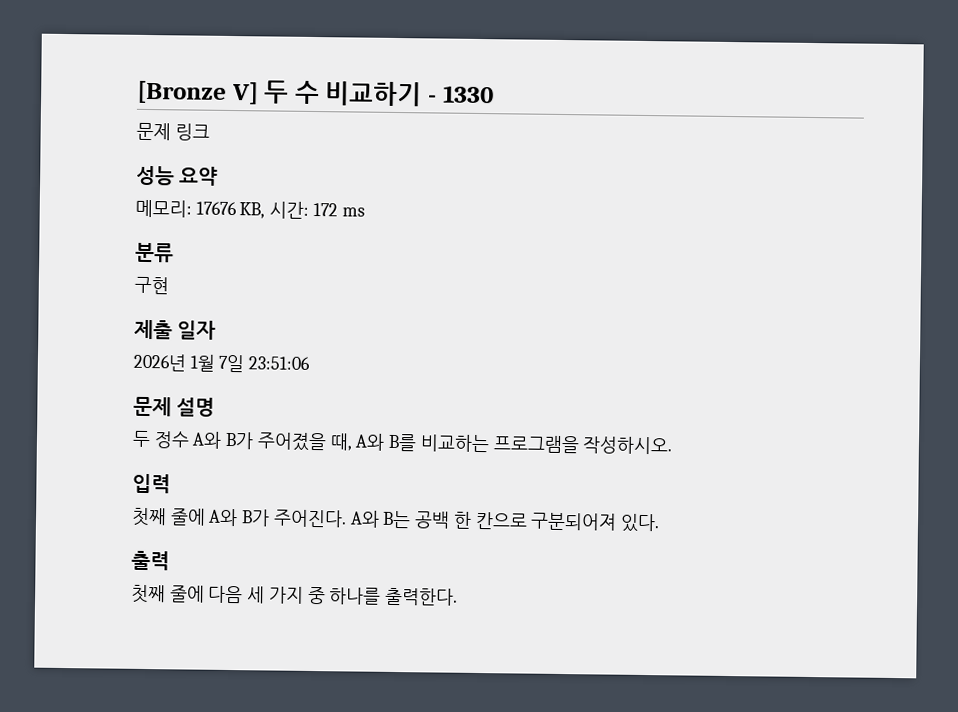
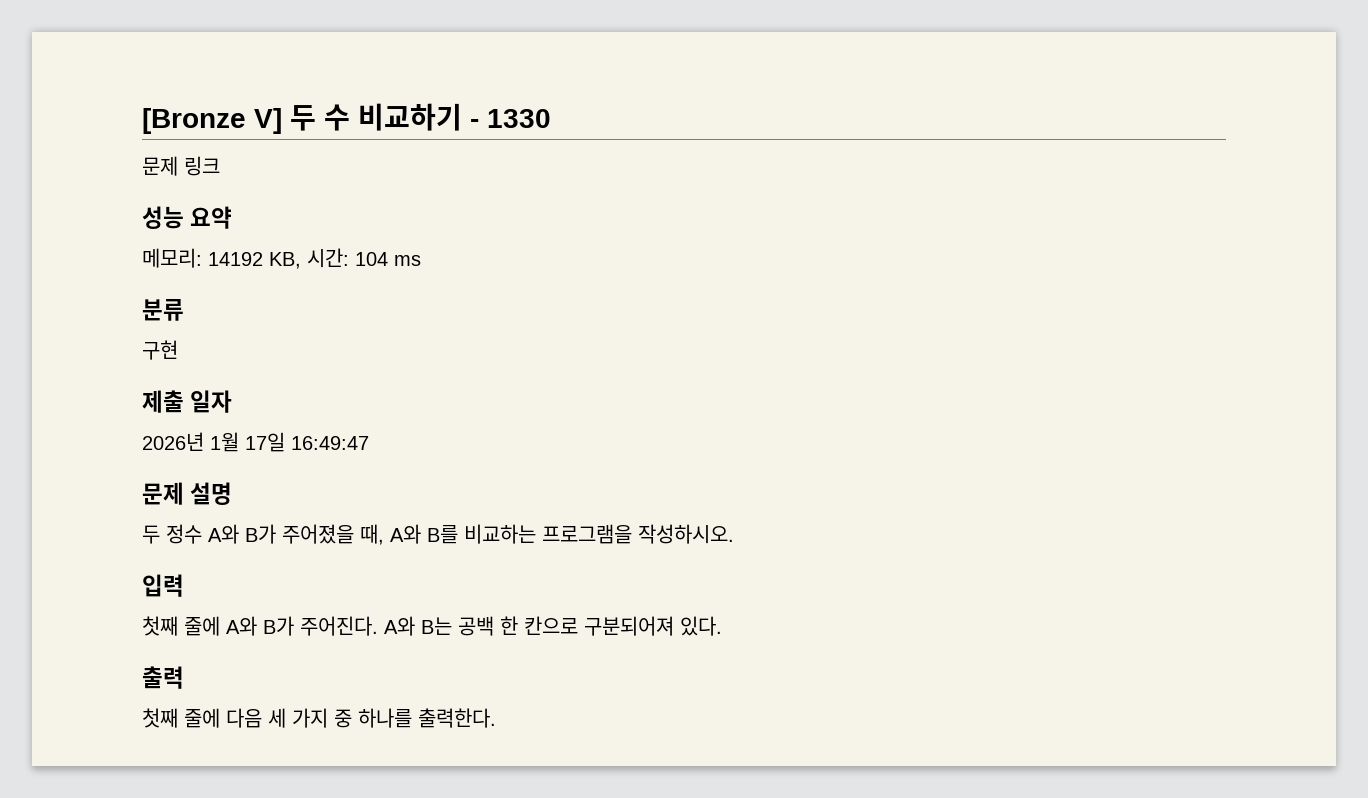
- 메모리: 17676 KB, 시간: 172 ms
+ 메모리: 14192 KB, 시간: 104 ms
- 2026년 1월 7일 23:51:06
+ 2026년 1월 17일 16:49:47

